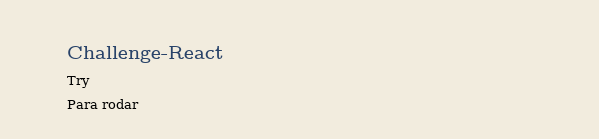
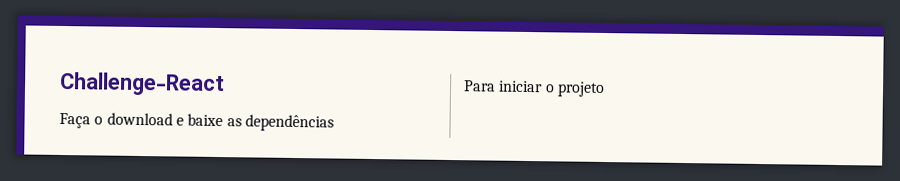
- Try
- Para rodar
+ Faça o download e baixe as dependências
+ Para iniciar o projeto

